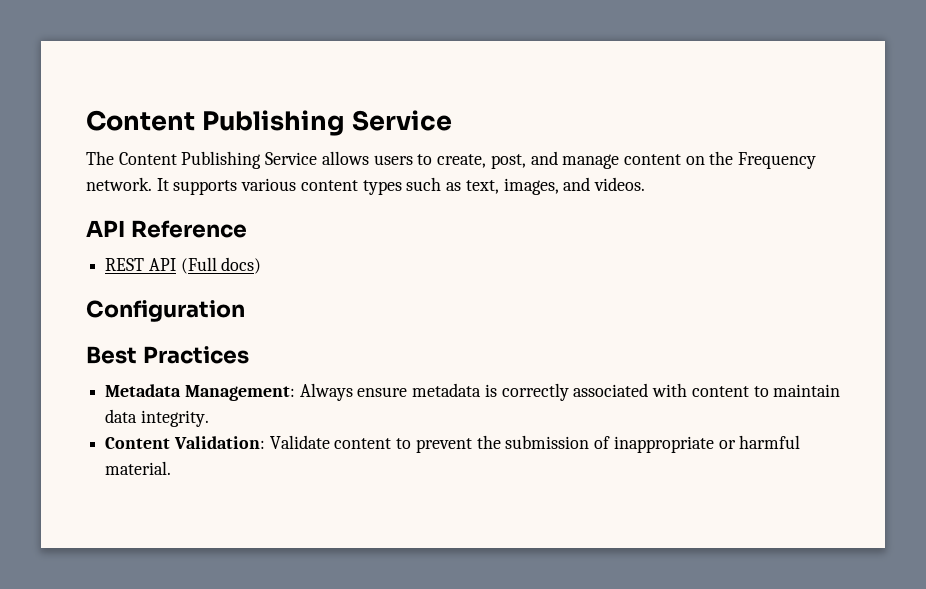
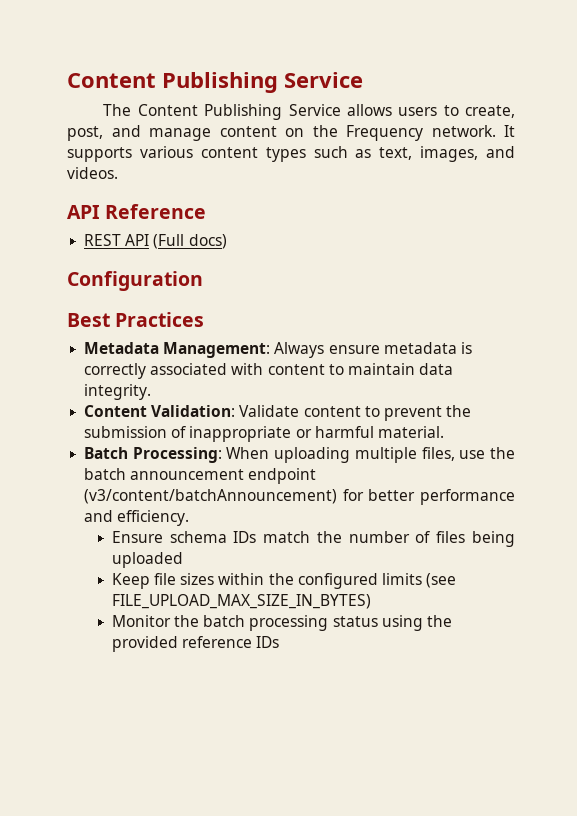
+ Batch Processing: When uploading multiple files, use the batch announcement endpoint (v3/content/batchAnnouncement) for better performance and efficiency.
+ Ensure schema IDs match the number of files being uploaded
+ Keep file sizes within the configured limits (see FILE_UPLOAD_MAX_SIZE_IN_BYTES)
+ Monitor the batch processing status using the provided reference IDs

